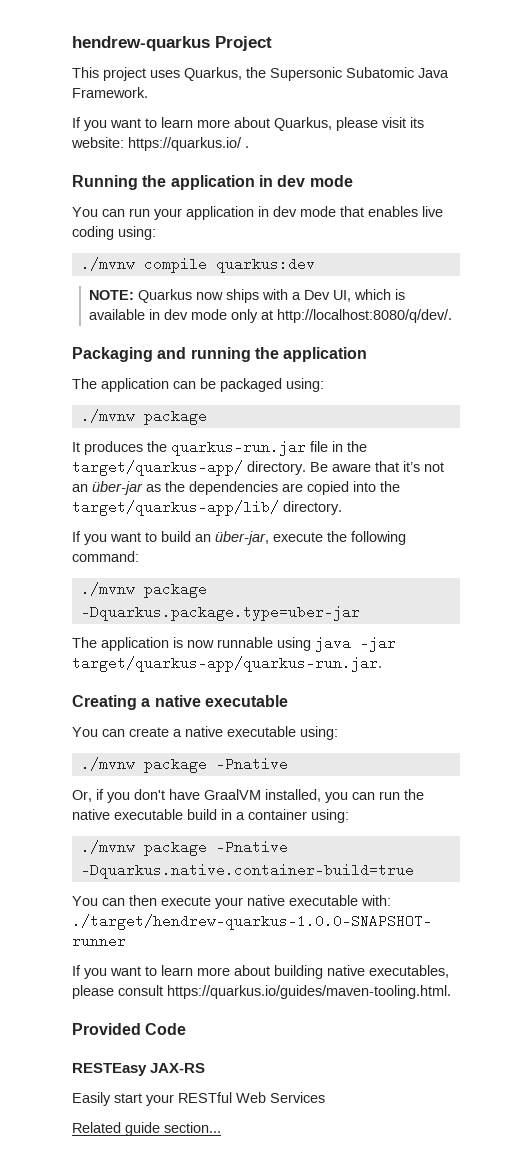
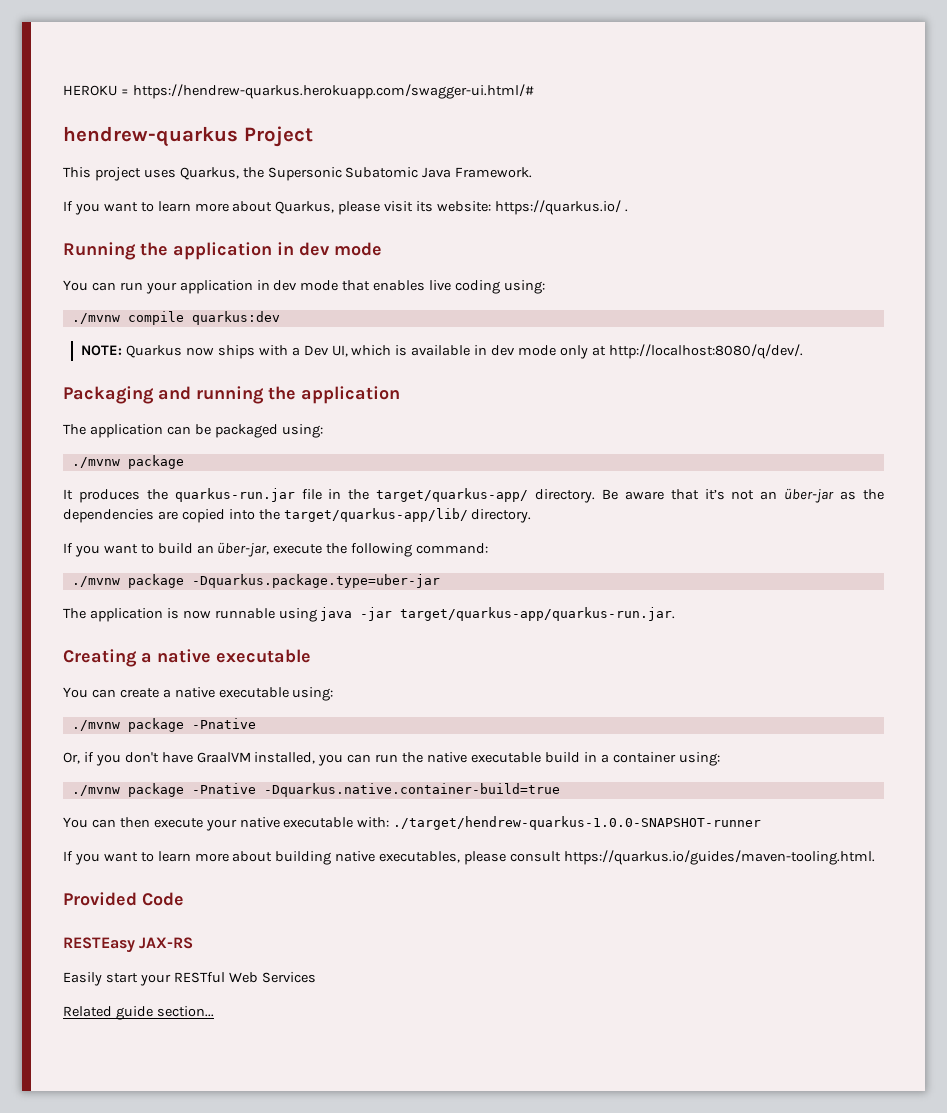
+ HEROKU = https://hendrew-quarkus.herokuapp.com/swagger-ui.html/#

